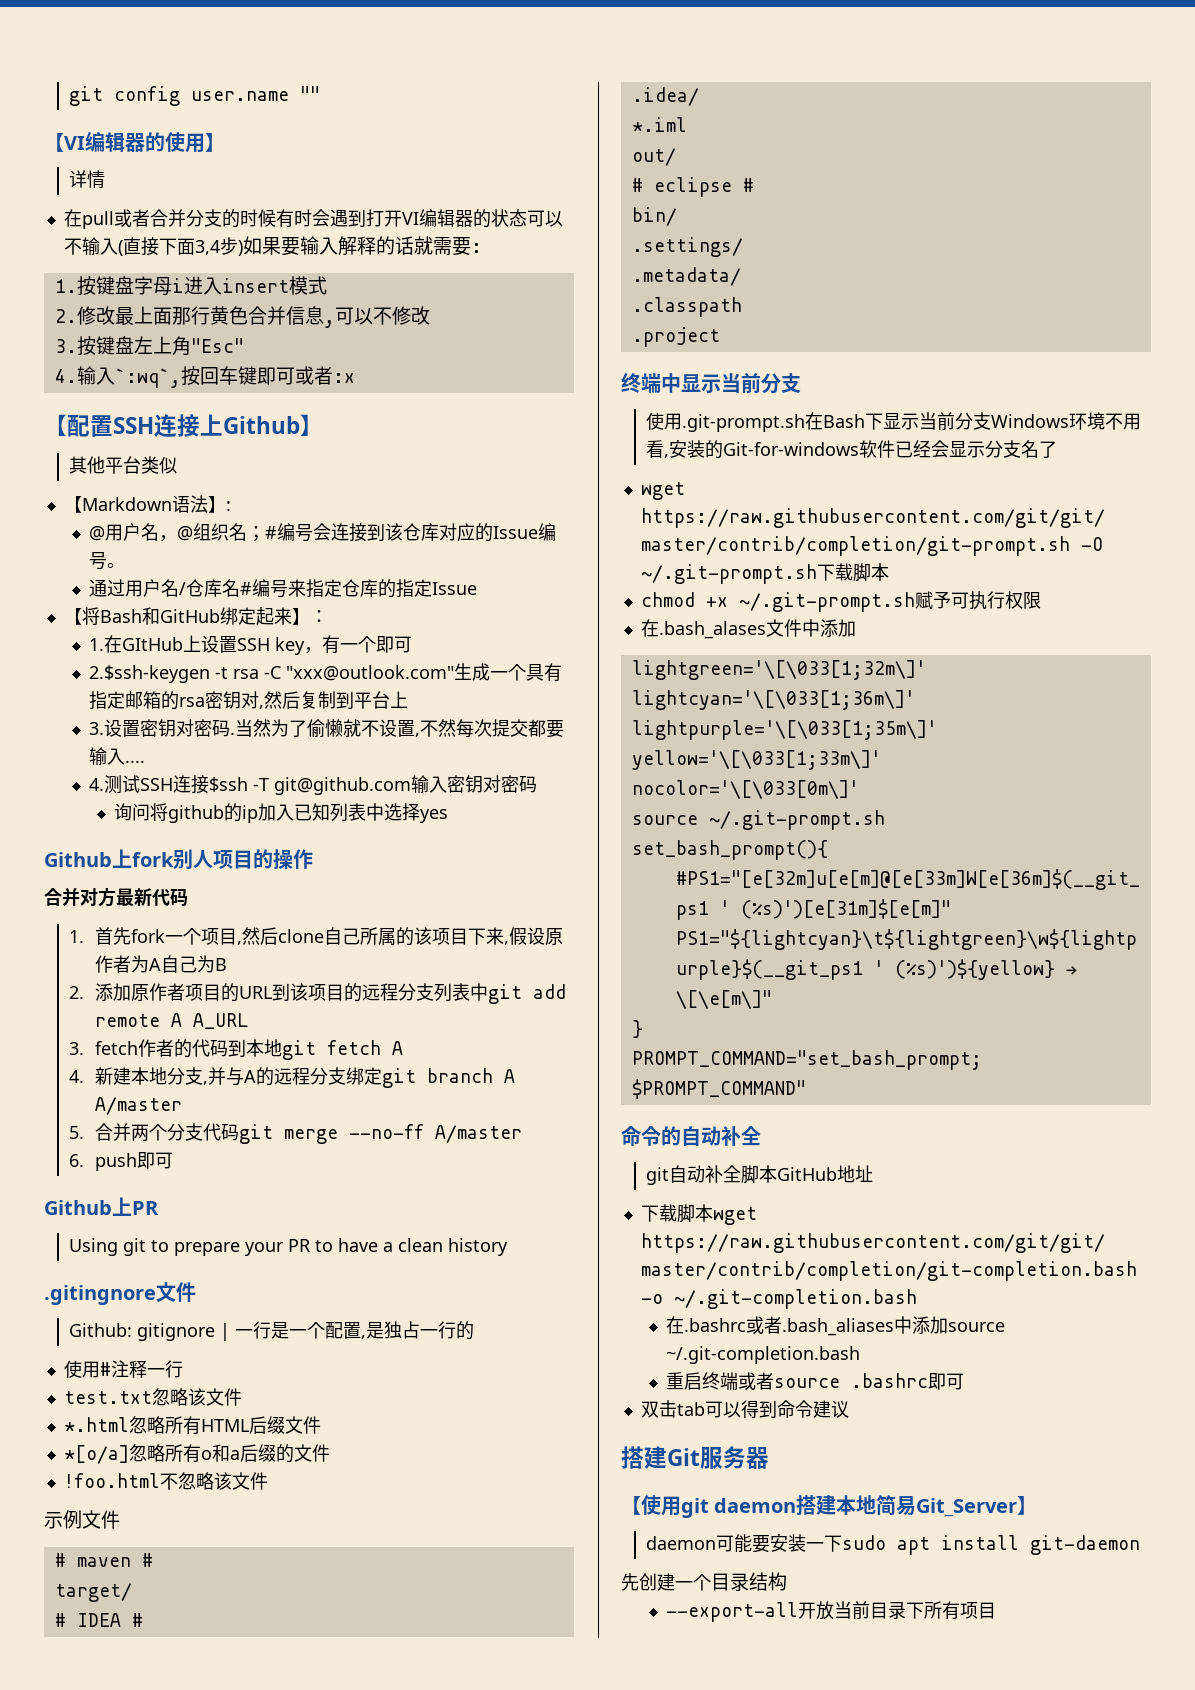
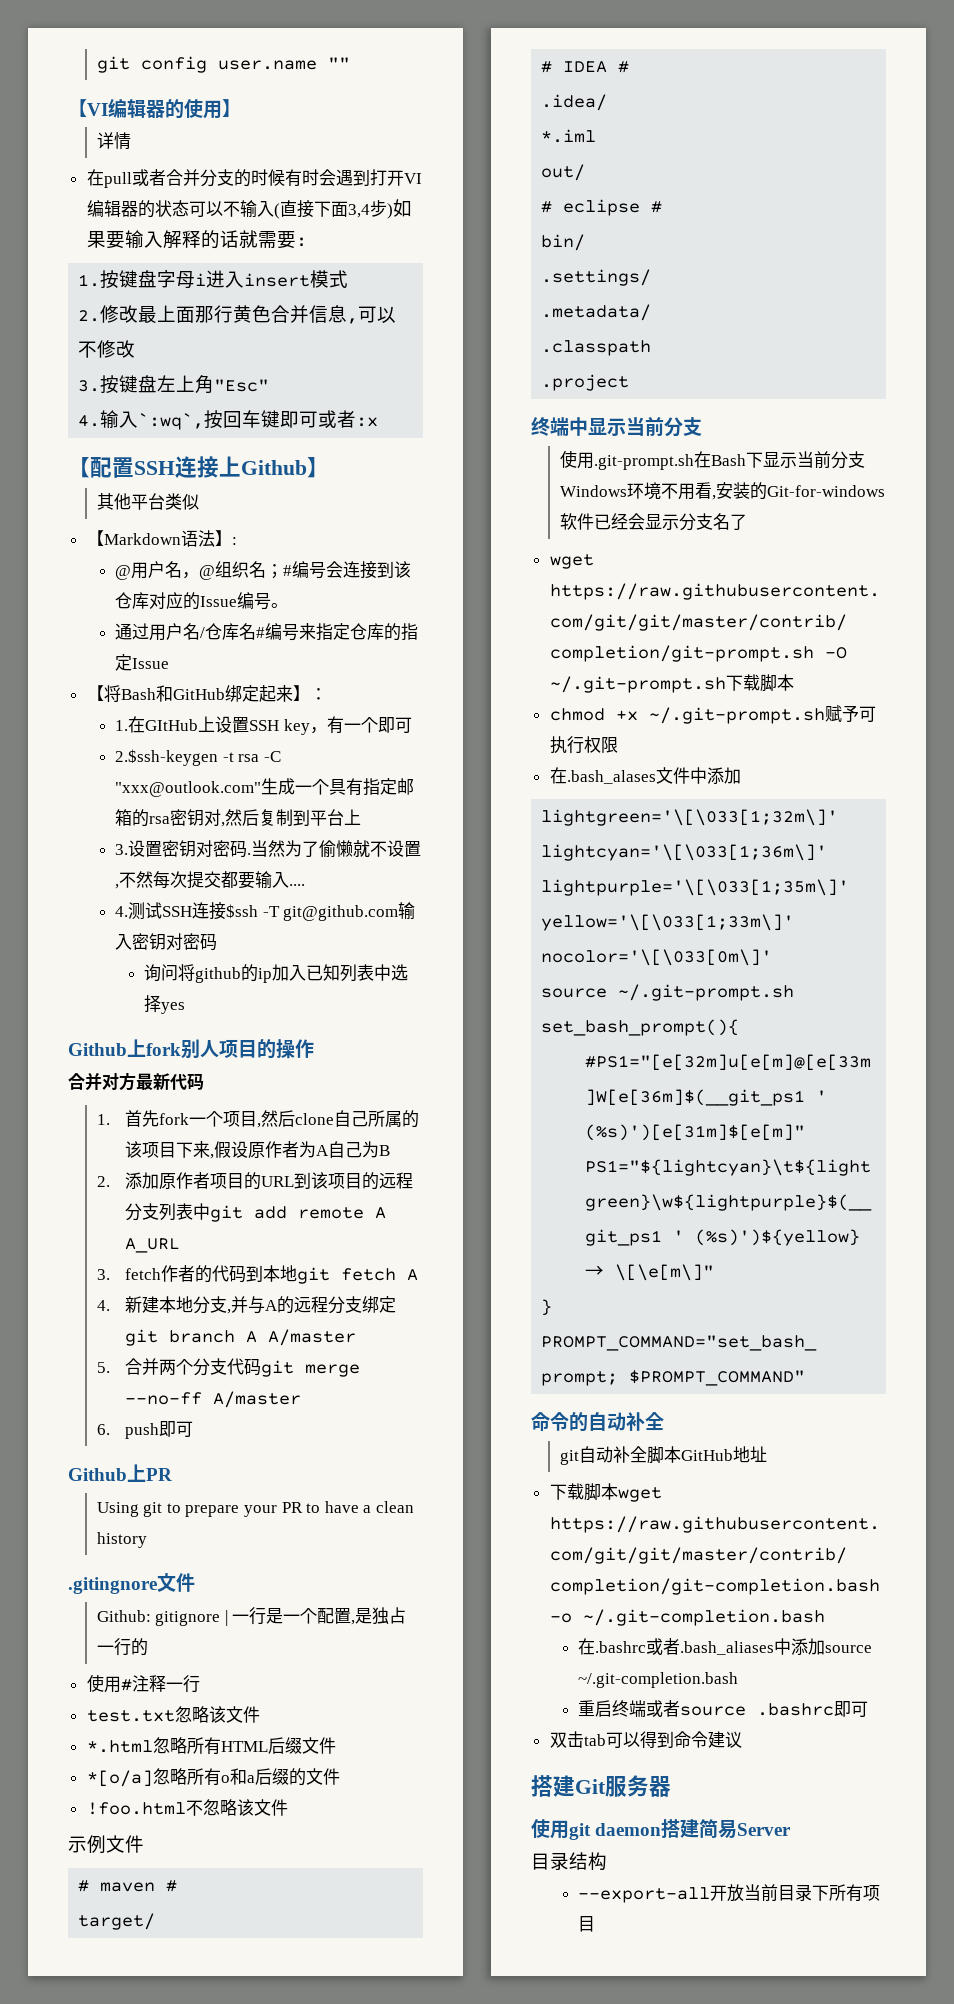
- 【使用git daemon搭建本地简易Git_Server】
- daemon可能要安装一下sudo apt install git-daemon
- 先创建一个目录结构
+ 使用git daemon搭建简易Server
+ 目录结构

